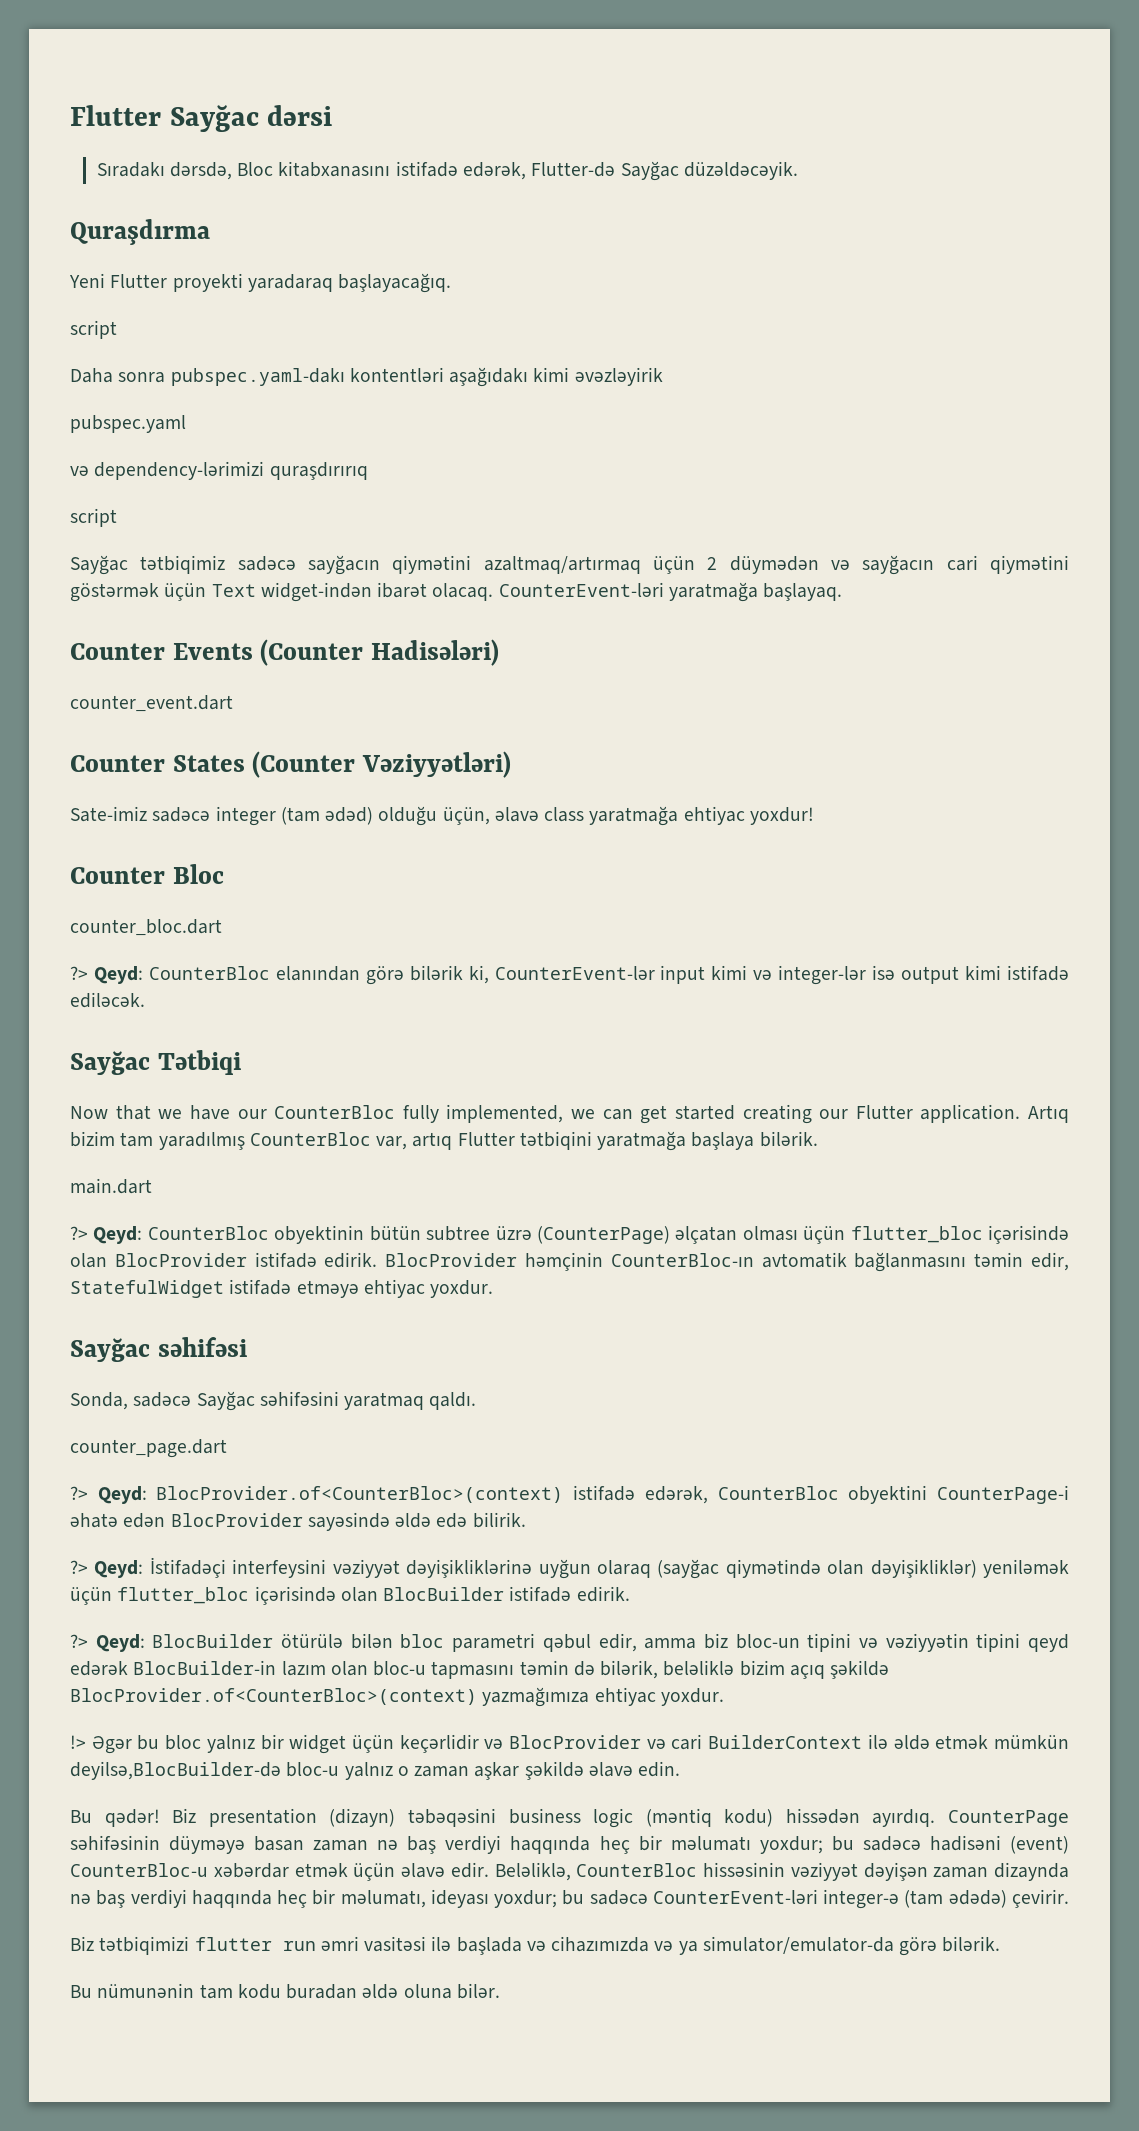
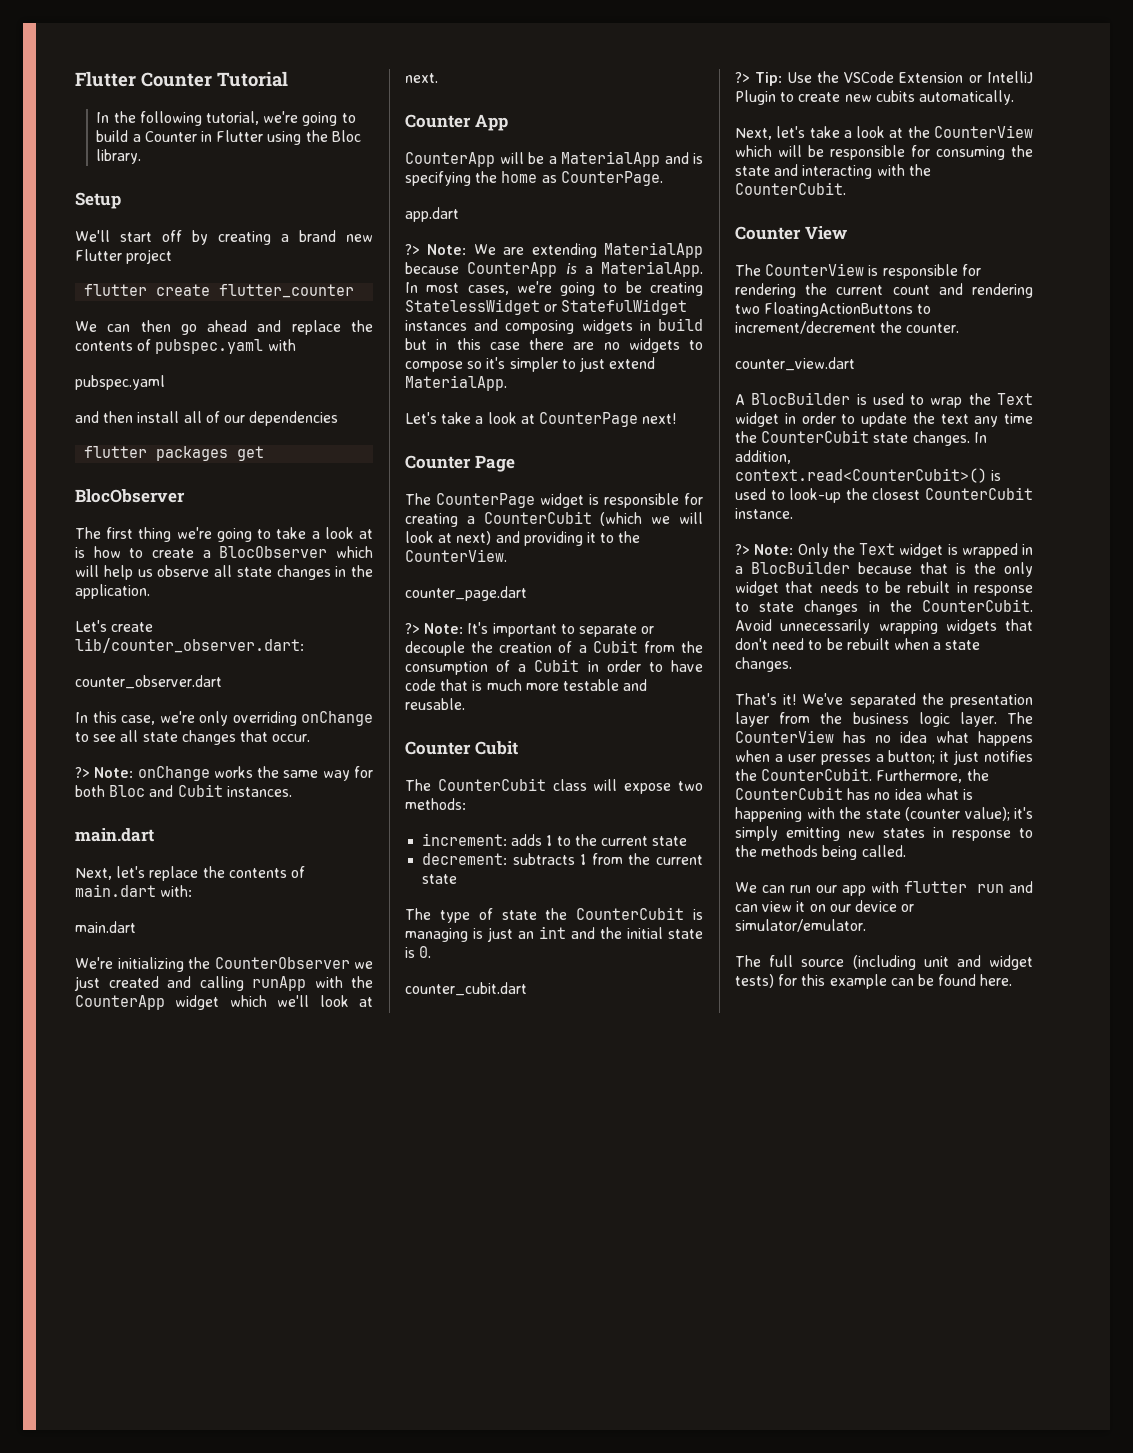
- Flutter Sayğac dərsi
- Sıradakı dərsdə, Bloc kitabxanasını istifadə edərək, Flutter-də Sayğac düzəldəcəyik.
- Quraşdırma
- Yeni Flutter proyekti yaradaraq başlayacağıq.
- script
- Daha sonra pubspec.yaml-dakı kontentləri aşağıdakı kimi əvəzləyirik
+ Flutter Counter Tutorial
+ In the following tutorial, we're going to build a Counter in Flutter using the Bloc library.
+ Setup
+ We'll start off by creating a brand new Flutter project
+ flutter create flutter_counter
+ We can then go ahead and replace the contents of pubspec.yaml with
  pubspec.yaml
- və dependency-lərimizi quraşdırırıq
- script
- Sayğac tətbiqimiz sadəcə sayğacın qiymətini azaltmaq/artırmaq üçün 2 düymədən və sayğacın cari qiymətini göstərmək üçün Text widget-indən ibarət olacaq. CounterEvent-ləri yaratmağa başlayaq.
- Counter Events (Counter Hadisələri)
- counter_event.dart
- Counter States (Counter Vəziyyətləri)
- Sate-imiz sadəcə integer (tam ədəd) olduğu üçün, əlavə class yaratmağa ehtiyac yoxdur!
- Counter Bloc
- counter_bloc.dart
- ?> Qeyd: CounterBloc elanından görə bilərik ki, CounterEvent-lər input kimi və integer-lər isə output kimi istifadə ediləcək.
- Sayğac Tətbiqi
- Now that we have our CounterBloc fully implemented, we can get started creating our Flutter application. Artıq bizim tam yaradılmış CounterBloc var, artıq Flutter tətbiqini yaratmağa başlaya bilərik.
+ and then install all of our dependencies
+ flutter packages get
+ BlocObserver
+ The first thing we're going to take a look at is how to create a BlocObserver which will help us observe all state changes in the application.
+ Let's create lib/counter_observer.dart:
+ counter_observer.dart
+ In this case, we're only overriding onChange to see all state changes that occur.
+ ?> Note: onChange works the same way for both Bloc and Cubit instances.
  main.dart
- ?> Qeyd: CounterBloc obyektinin bütün subtree üzrə (CounterPage) əlçatan olması üçün flutter_bloc içərisində olan BlocProvider istifadə edirik. BlocProvider həmçinin CounterBloc-ın avtomatik bağlanmasını təmin edir, StatefulWidget istifadə etməyə ehtiyac yoxdur.
- Sayğac səhifəsi
- Sonda, sadəcə Sayğac səhifəsini yaratmaq qaldı.
+ Next, let's replace the contents of main.dart with:
+ main.dart
+ We're initializing the CounterObserver we just created and calling runApp with the CounterApp widget which we'll look at next.
+ Counter App
+ CounterApp will be a MaterialApp and is specifying the home as CounterPage.
+ app.dart
+ ?> Note: We are extending MaterialApp because CounterApp is a MaterialApp. In most cases, we're going to be creating StatelessWidget or StatefulWidget instances and composing widgets in build but in this case there are no widgets to compose so it's simpler to just extend MaterialApp.
+ Let's take a look at CounterPage next!
+ Counter Page
+ The CounterPage widget is responsible for creating a CounterCubit (which we will look at next) and providing it to the CounterView.
  counter_page.dart
- ?> Qeyd: BlocProvider.of<CounterBloc>(context) istifadə edərək, CounterBloc obyektini CounterPage-i əhatə edən BlocProvider sayəsində əldə edə bilirik.
- ?> Qeyd: İstifadəçi interfeysini vəziyyət dəyişikliklərinə uyğun olaraq (sayğac qiymətində olan dəyişikliklər) yeniləmək üçün flutter_bloc içərisində olan BlocBuilder istifadə edirik.
- ?> Qeyd: BlocBuilder ötürülə bilən bloc parametri qəbul edir, amma biz bloc-un tipini və vəziyyətin tipini qeyd edərək BlocBuilder-in lazım olan bloc-u tapmasını təmin də bilərik, beləliklə bizim açıq şəkildə BlocProvider.of<CounterBloc>(context) yazmağımıza ehtiyac yoxdur.
- !> Əgər bu bloc yalnız bir widget üçün keçərlidir və BlocProvider və cari BuilderContext ilə əldə etmək mümkün deyilsə,BlocBuilder-də bloc-u yalnız o zaman aşkar şəkildə əlavə edin.
- Bu qədər! Biz presentation (dizayn) təbəqəsini business logic (məntiq kodu) hissədən ayırdıq. CounterPage səhifəsinin düyməyə basan zaman nə baş verdiyi haqqında heç bir məlumatı yoxdur; bu sadəcə hadisəni (event) CounterBloc-u xəbərdar etmək üçün əlavə edir. Beləliklə, CounterBloc hissəsinin vəziyyət dəyişən zaman dizaynda nə baş verdiyi haqqında heç bir məlumatı, ideyası yoxdur; bu sadəcə CounterEvent-ləri integer-ə (tam ədədə) çevirir.
- Biz tətbiqimizi flutter run əmri vasitəsi ilə başlada və cihazımızda və ya simulator/emulator-da görə bilərik.
- Bu nümunənin tam kodu buradan əldə oluna bilər.
+ ?> Note: It's important to separate or decouple the creation of a Cubit from the consumption of a Cubit in order to have code that is much more testable and reusable.
+ Counter Cubit
+ The CounterCubit class will expose two methods:
+ increment: adds 1 to the current state
+ decrement: subtracts 1 from the current state
+ The type of state the CounterCubit is managing is just an int and the initial state is 0.
+ counter_cubit.dart
+ ?> Tip: Use the VSCode Extension or IntelliJ Plugin to create new cubits automatically.
+ Next, let's take a look at the CounterView which will be responsible for consuming the state and interacting with the CounterCubit.
+ Counter View
+ The CounterView is responsible for rendering the current count and rendering two FloatingActionButtons to increment/decrement the counter.
+ counter_view.dart
+ A BlocBuilder is used to wrap the Text widget in order to update the text any time the CounterCubit state changes. In addition, context.read<CounterCubit>() is used to look-up the closest CounterCubit instance.
+ ?> Note: Only the Text widget is wrapped in a BlocBuilder because that is the only widget that needs to be rebuilt in response to state changes in the CounterCubit. Avoid unnecessarily wrapping widgets that don't need to be rebuilt when a state changes.
+ That's it! We've separated the presentation layer from the business logic layer. The CounterView has no idea what happens when a user presses a button; it just notifies the CounterCubit. Furthermore, the CounterCubit has no idea what is happening with the state (counter value); it's simply emitting new states in response to the methods being called.
+ We can run our app with flutter run and can view it on our device or simulator/emulator.
+ The full source (including unit and widget tests) for this example can be found here.

